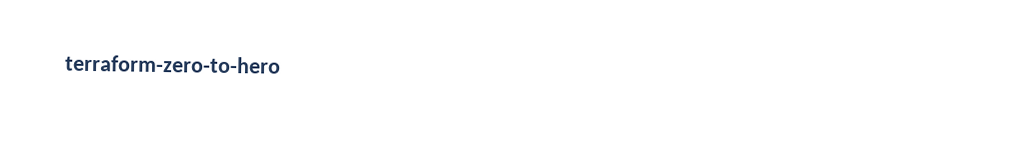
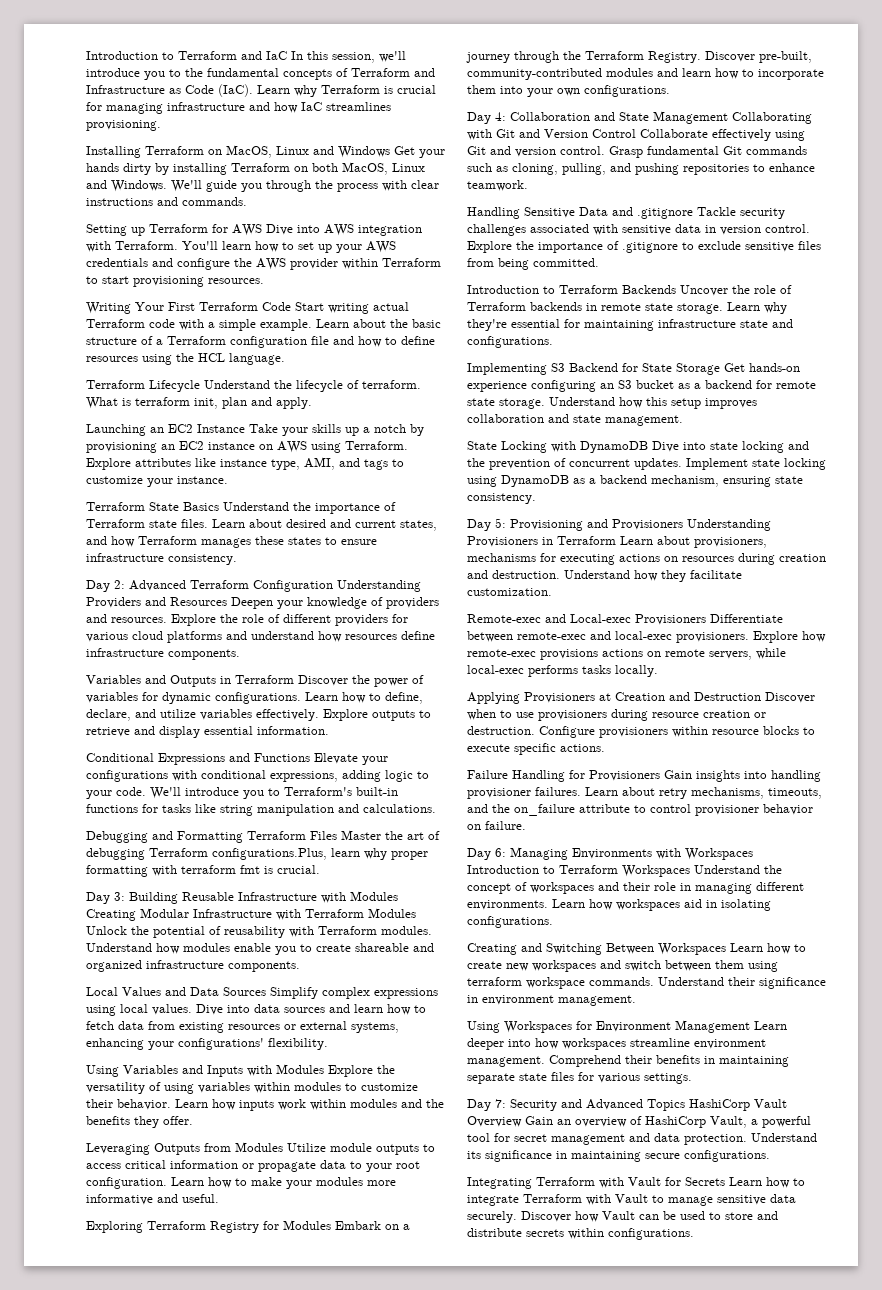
- terraform-zero-to-hero
+ Introduction to Terraform and IaC In this session, we'll introduce you to the fundamental concepts of Terraform and Infrastructure as Code (IaC). Learn why Terraform is crucial for managing infrastructure and how IaC streamlines provisioning.
+ Installing Terraform on MacOS, Linux and Windows Get your hands dirty by installing Terraform on both MacOS, Linux and Windows. We'll guide you through the process with clear instructions and commands.
+ Setting up Terraform for AWS Dive into AWS integration with Terraform. You'll learn how to set up your AWS credentials and configure the AWS provider within Terraform to start provisioning resources.
+ Writing Your First Terraform Code Start writing actual Terraform code with a simple example. Learn about the basic structure of a Terraform configuration file and how to define resources using the HCL language.
+ Terraform Lifecycle Understand the lifecycle of terraform. What is terraform init, plan and apply.
+ Launching an EC2 Instance Take your skills up a notch by provisioning an EC2 instance on AWS using Terraform. Explore attributes like instance type, AMI, and tags to customize your instance.
+ Terraform State Basics Understand the importance of Terraform state files. Learn about desired and current states, and how Terraform manages these states to ensure infrastructure consistency.
+ Day 2: Advanced Terraform Configuration Understanding Providers and Resources Deepen your knowledge of providers and resources. Explore the role of different providers for various cloud platforms and understand how resources define infrastructure components.
+ Variables and Outputs in Terraform Discover the power of variables for dynamic configurations. Learn how to define, declare, and utilize variables effectively. Explore outputs to retrieve and display essential information.
+ Conditional Expressions and Functions Elevate your configurations with conditional expressions, adding logic to your code. We'll introduce you to Terraform's built-in functions for tasks like string manipulation and calculations.
+ Debugging and Formatting Terraform Files Master the art of debugging Terraform configurations.Plus, learn why proper formatting with terraform fmt is crucial.
+ Day 3: Building Reusable Infrastructure with Modules Creating Modular Infrastructure with Terraform Modules Unlock the potential of reusability with Terraform modules. Understand how modules enable you to create shareable and organized infrastructure components.
+ Local Values and Data Sources Simplify complex expressions using local values. Dive into data sources and learn how to fetch data from existing resources or external systems, enhancing your configurations' flexibility.
+ Using Variables and Inputs with Modules Explore the versatility of using variables within modules to customize their behavior. Learn how inputs work within modules and the benefits they offer.
+ Leveraging Outputs from Modules Utilize module outputs to access critical information or propagate data to your root configuration. Learn how to make your modules more informative and useful.
+ Exploring Terraform Registry for Modules Embark on a journey through the Terraform Registry. Discover pre-built, community-contributed modules and learn how to incorporate them into your own configurations.
+ Day 4: Collaboration and State Management Collaborating with Git and Version Control Collaborate effectively using Git and version control. Grasp fundamental Git commands such as cloning, pulling, and pushing repositories to enhance teamwork.
+ Handling Sensitive Data and .gitignore Tackle security challenges associated with sensitive data in version control. Explore the importance of .gitignore to exclude sensitive files from being committed.
+ Introduction to Terraform Backends Uncover the role of Terraform backends in remote state storage. Learn why they're essential for maintaining infrastructure state and configurations.
+ Implementing S3 Backend for State Storage Get hands-on experience configuring an S3 bucket as a backend for remote state storage. Understand how this setup improves collaboration and state management.
+ State Locking with DynamoDB Dive into state locking and the prevention of concurrent updates. Implement state locking using DynamoDB as a backend mechanism, ensuring state consistency.
+ Day 5: Provisioning and Provisioners Understanding Provisioners in Terraform Learn about provisioners, mechanisms for executing actions on resources during creation and destruction. Understand how they facilitate customization.
+ Remote-exec and Local-exec Provisioners Differentiate between remote-exec and local-exec provisioners. Explore how remote-exec provisions actions on remote servers, while local-exec performs tasks locally.
+ Applying Provisioners at Creation and Destruction Discover when to use provisioners during resource creation or destruction. Configure provisioners within resource blocks to execute specific actions.
+ Failure Handling for Provisioners Gain insights into handling provisioner failures. Learn about retry mechanisms, timeouts, and the on_failure attribute to control provisioner behavior on failure.
+ Day 6: Managing Environments with Workspaces Introduction to Terraform Workspaces Understand the concept of workspaces and their role in managing different environments. Learn how workspaces aid in isolating configurations.
+ Creating and Switching Between Workspaces Learn how to create new workspaces and switch between them using terraform workspace commands. Understand their significance in environment management.
+ Using Workspaces for Environment Management Learn deeper into how workspaces streamline environment management. Comprehend their benefits in maintaining separate state files for various settings.
+ Day 7: Security and Advanced Topics HashiCorp Vault Overview Gain an overview of HashiCorp Vault, a powerful tool for secret management and data protection. Understand its significance in maintaining secure configurations.
+ Integrating Terraform with Vault for Secrets Learn how to integrate Terraform with Vault to manage sensitive data securely. Discover how Vault can be used to store and distribute secrets within configurations.

